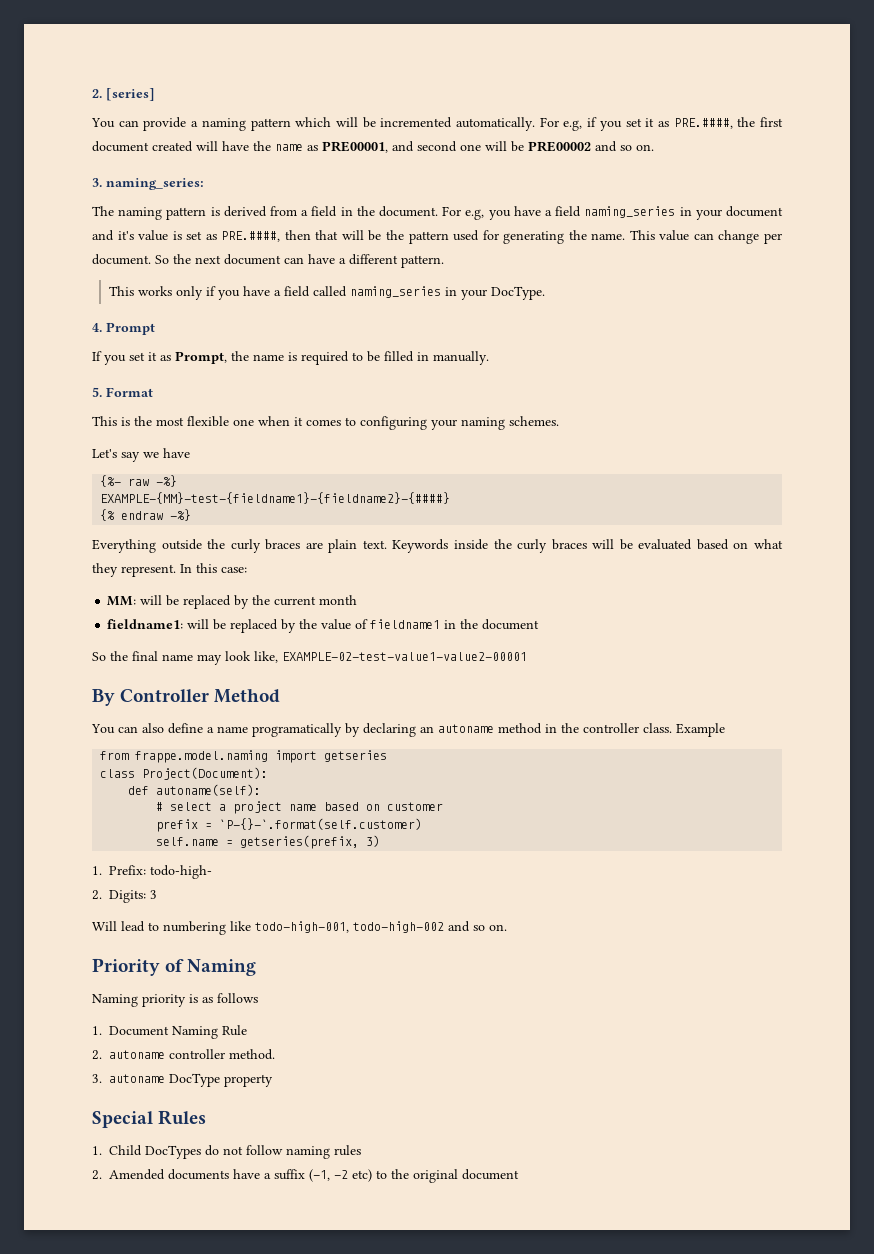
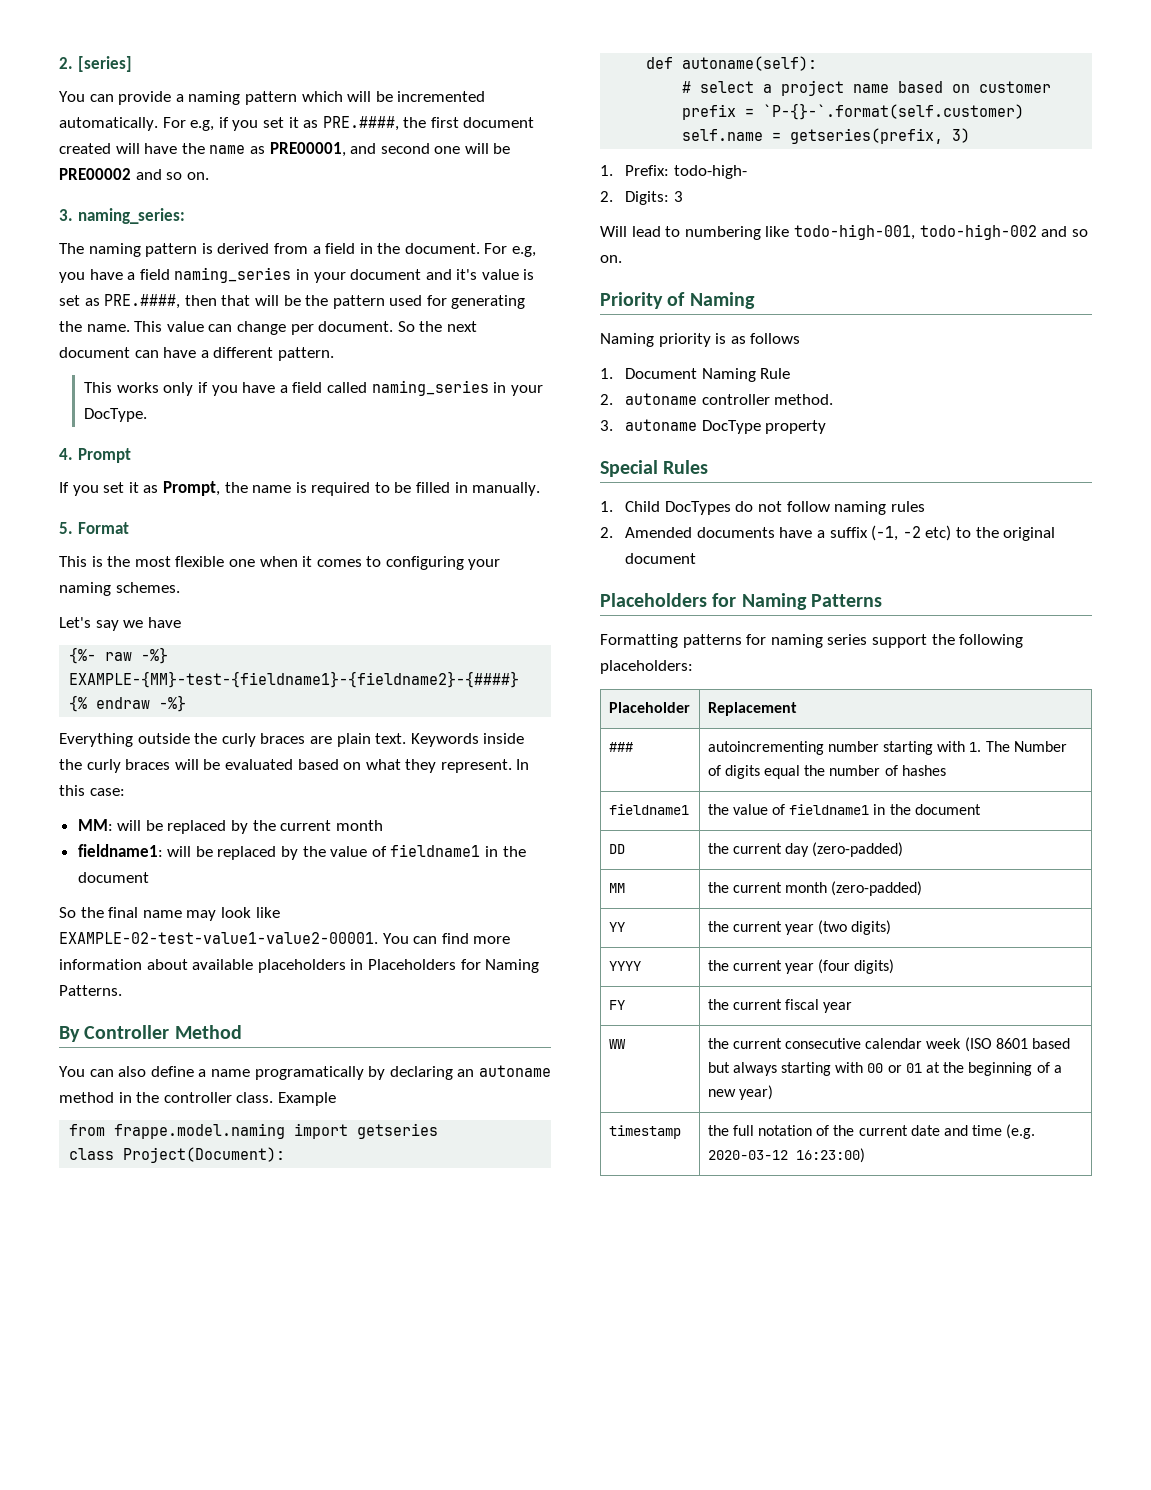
- So the final name may look like, EXAMPLE-02-test-value1-value2-00001
+ So the final name may look like EXAMPLE-02-test-value1-value2-00001. You can find more information about available placeholders in Placeholders for Naming Patterns.
+ Placeholders for Naming Patterns
+ Formatting patterns for naming series support the following placeholders:
+ Placeholder | Replacement
+ ### | autoincrementing number starting with 1. The Number of digits equal the number of hashes
+ fieldname1 | the value of fieldname1 in the document
+ DD | the current day (zero-padded)
+ MM | the current month (zero-padded)
+ YY | the current year (two digits)
+ YYYY | the current year (four digits)
+ FY | the current fiscal year
+ WW | the current consecutive calendar week (ISO 8601 based but always starting with 00 or 01 at the beginning of a new year)
+ timestamp | the full notation of the current date and time (e.g. 2020-03-12 16:23:00)

